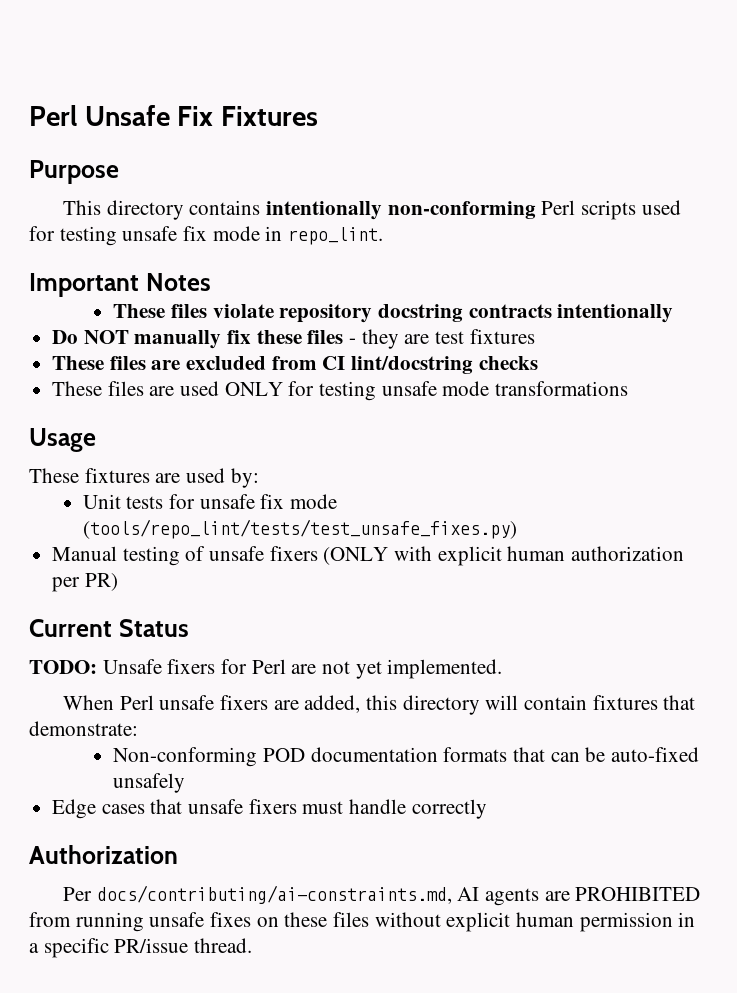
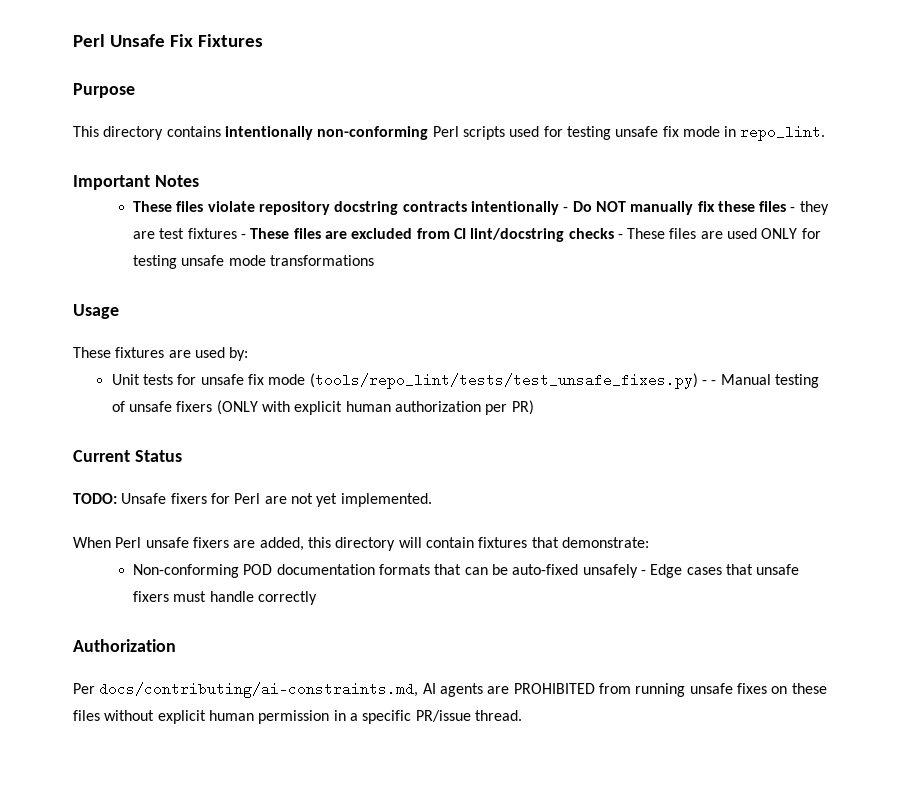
- These files violate repository docstring contracts intentionally
- Do NOT manually fix these files - they are test fixtures
- These files are excluded from CI lint/docstring checks
- These files are used ONLY for testing unsafe mode transformations
+ These files violate repository docstring contracts intentionally - Do NOT manually fix these files - they are test fixtures - These files are excluded from CI lint/docstring checks - These files are used ONLY for testing unsafe mode transformations
- Unit tests for unsafe fix mode (tools/repo_lint/tests/test_unsafe_fixes.py)
- Manual testing of unsafe fixers (ONLY with explicit human authorization per PR)
+ Unit tests for unsafe fix mode (tools/repo_lint/tests/test_unsafe_fixes.py) - - Manual testing of unsafe fixers (ONLY with explicit human authorization per PR)
- Non-conforming POD documentation formats that can be auto-fixed unsafely
- Edge cases that unsafe fixers must handle correctly
+ Non-conforming POD documentation formats that can be auto-fixed unsafely - Edge cases that unsafe fixers must handle correctly

